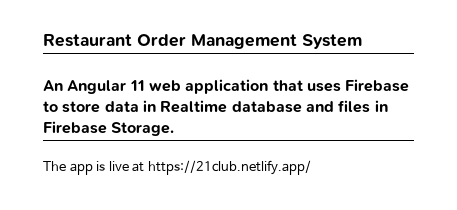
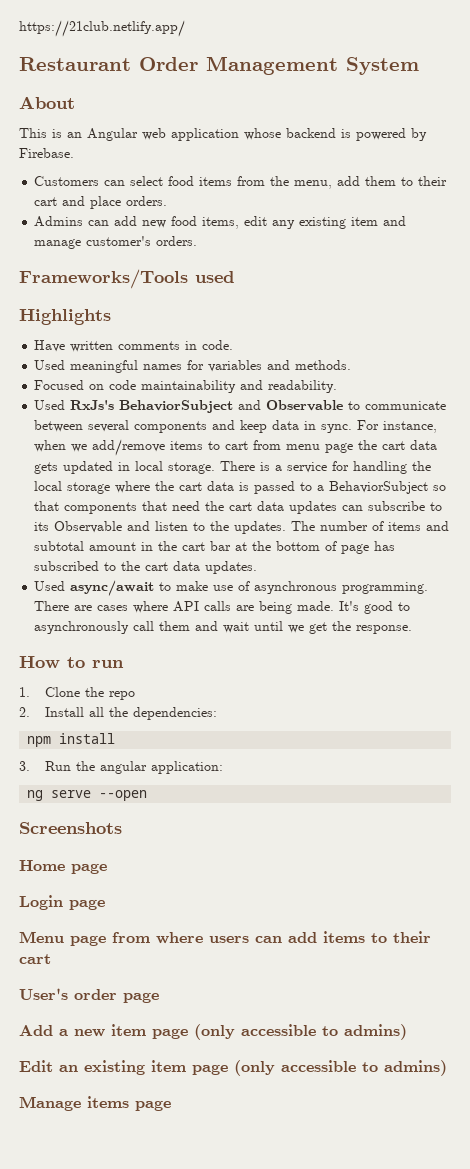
+ https://21club.netlify.app/
- An Angular 11 web application that uses Firebase to store data in Realtime database and files in Firebase Storage.
- The app is live at https://21club.netlify.app/
+ About
+ This is an Angular web application whose backend is powered by Firebase.
+ Customers can select food items from the menu, add them to their cart and place orders.
+ Admins can add new food items, edit any existing item and manage customer's orders.
+ Frameworks/Tools used
+ Highlights
+ Have written comments in code.
+ Used meaningful names for variables and methods.
+ Focused on code maintainability and readability.
+ Used RxJs's BehaviorSubject and Observable to communicate between several components and keep data in sync. For instance, when we add/remove items to cart from menu page the cart data gets updated in local storage. There is a service for handling the local storage where the cart data is passed to a BehaviorSubject so that components that need the cart data updates can subscribe to its Observable and listen to the updates. The number of items and subtotal amount in the cart bar at the bottom of page has subscribed to the cart data updates.
+ Used async/await to make use of asynchronous programming. There are cases where API calls are being made. It's good to asynchronously call them and wait until we get the response.
+ How to run
+ 1. Clone the repo
+ 2. Install all the dependencies:
+ npm install
+ 3. Run the angular application:
+ ng serve --open
+ Screenshots
+ Home page
+ Login page
+ Menu page from where users can add items to their cart
+ User's order page
+ Add a new item page (only accessible to admins)
+ Edit an existing item page (only accessible to admins)
+ Manage items page

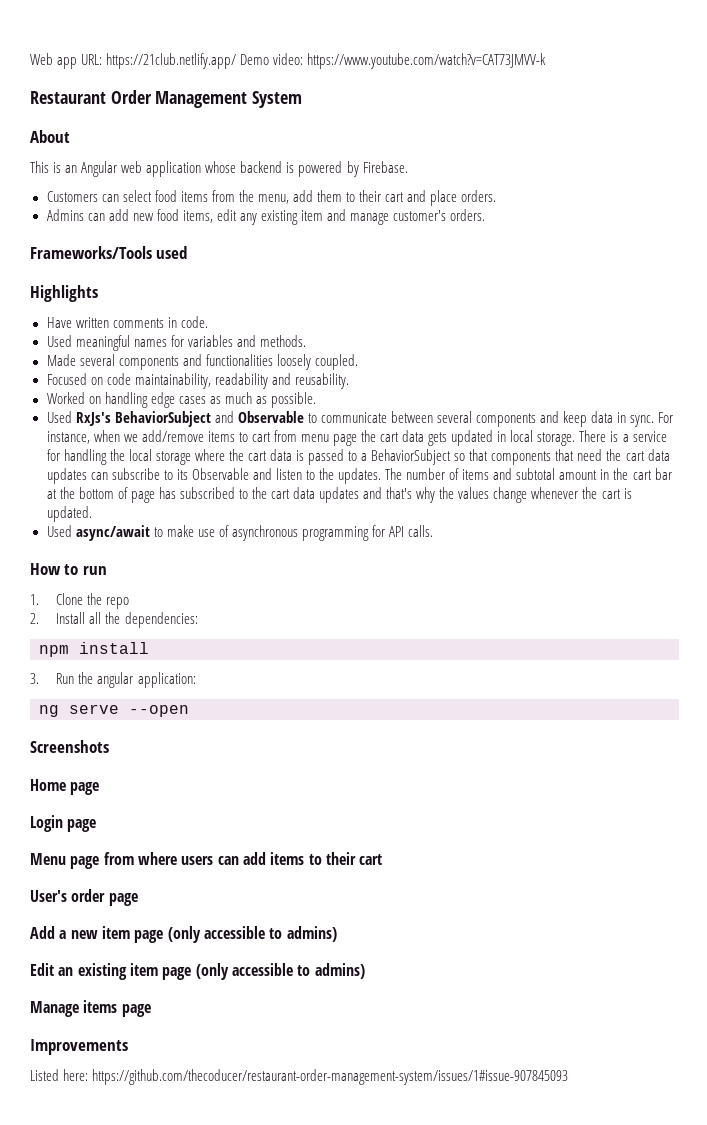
- https://21club.netlify.app/
+ Web app URL: https://21club.netlify.app/ Demo video: https://www.youtube.com/watch?v=CAT73JMVV-k
- Focused on code maintainability and readability.
+ Made several components and functionalities loosely coupled.
+ Focused on code maintainability, readability and reusability.
+ Worked on handling edge cases as much as possible.
- The number of items and subtotal amount in the cart bar at the bottom of page has subscribed to the cart data updates.
+ The number of items and subtotal amount in the cart bar at the bottom of page has subscribed to the cart data updates and that's why the values change whenever the cart is updated.
- Used async/await to make use of asynchronous programming. There are cases where API calls are being made. It's good to asynchronously call them and wait until we get the response.
+ Used async/await to make use of asynchronous programming for API calls.
+ Improvements
+ Listed here: https://github.com/thecoducer/restaurant-order-management-system/issues/1#issue-907845093

